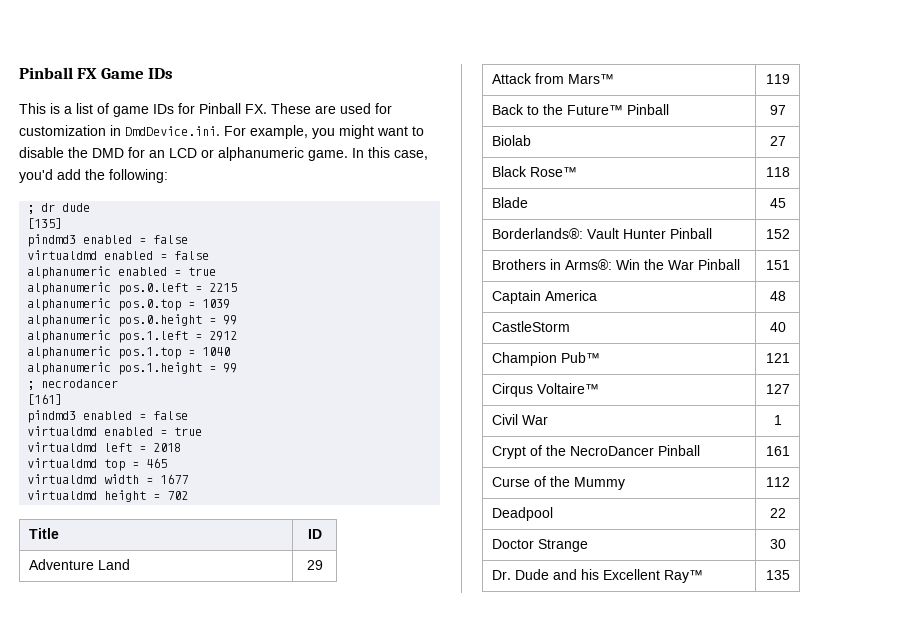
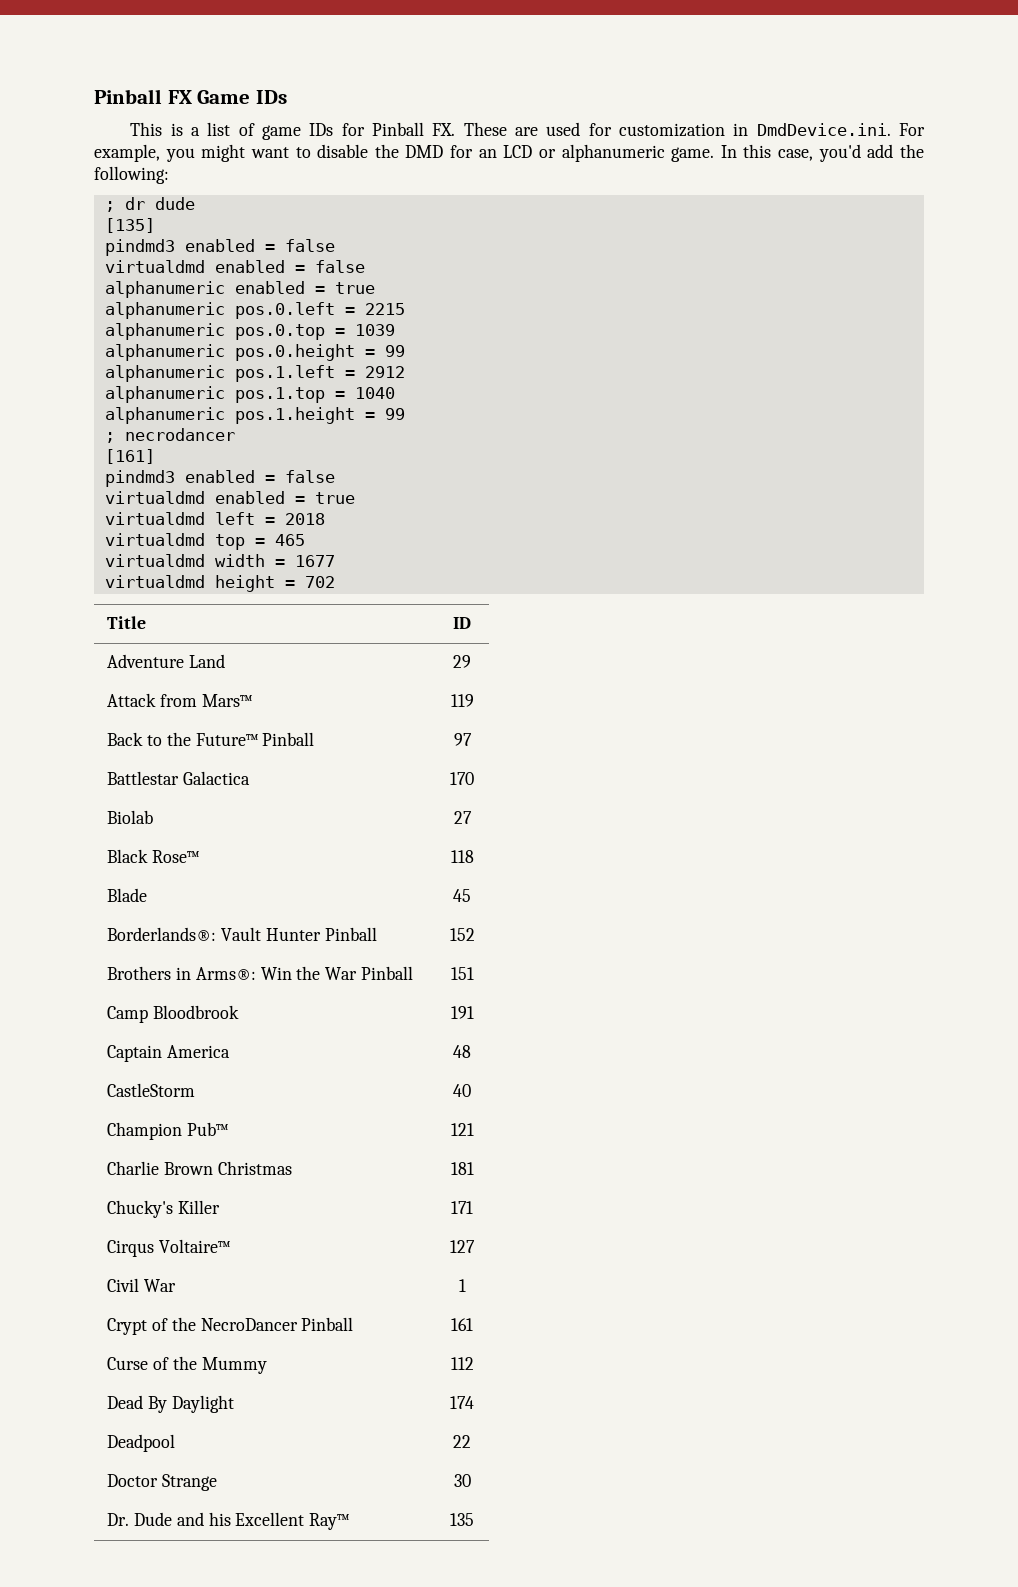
+ Battlestar Galactica | 170
+ Camp Bloodbrook | 191
+ Charlie Brown Christmas | 181
+ Chucky's Killer | 171
+ Dead By Daylight | 174

